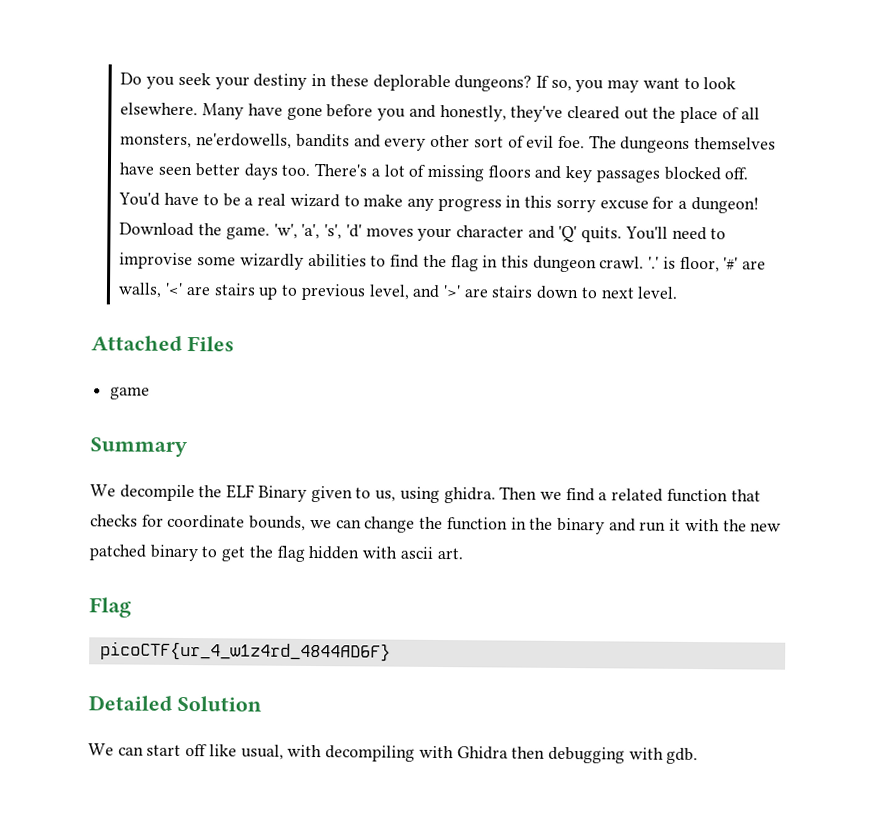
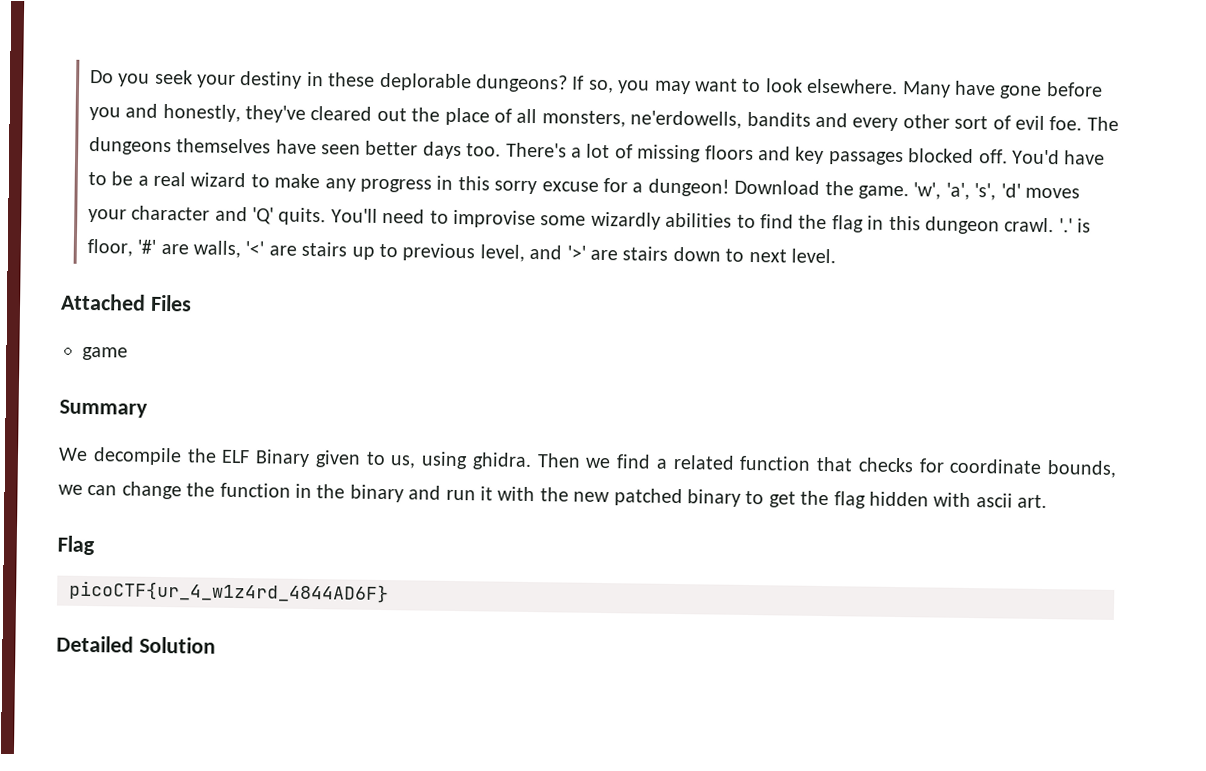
- We can start off like usual, with decompiling with Ghidra then debugging with gdb.

